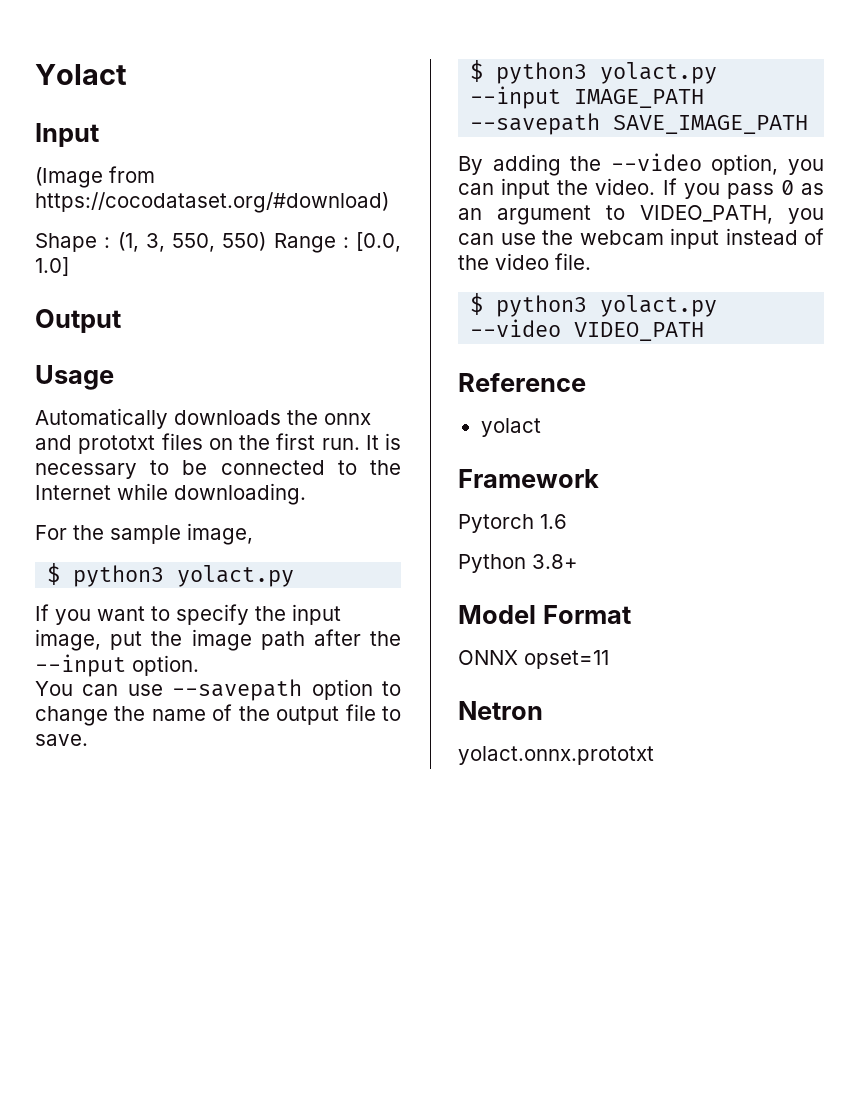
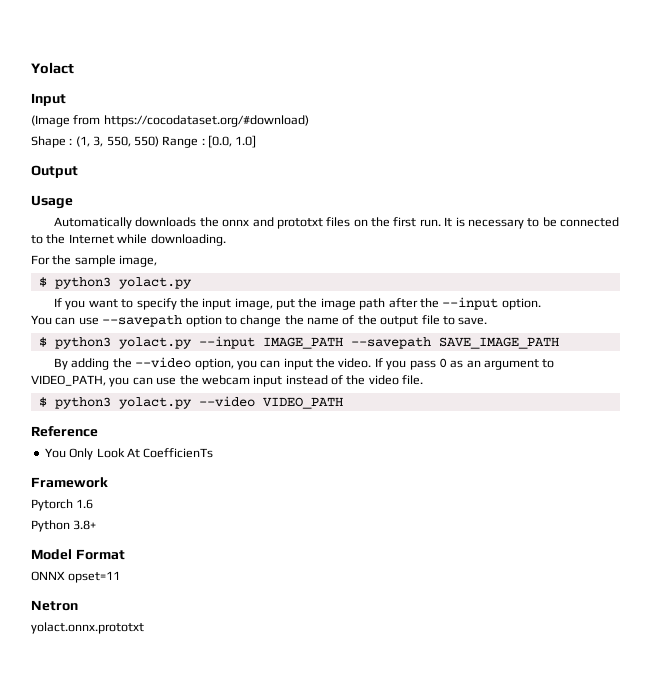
- yolact
+ You Only Look At CoefficienTs

